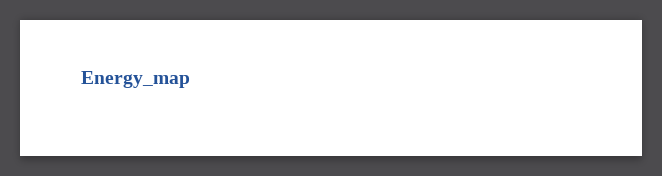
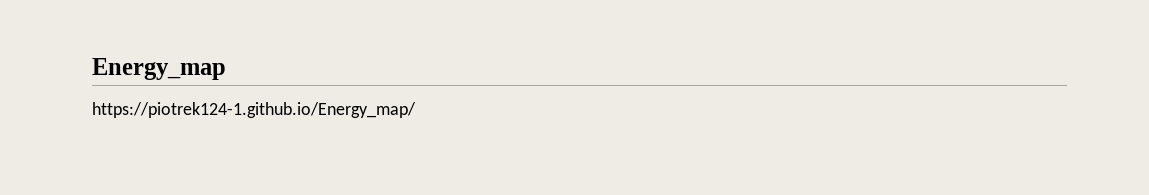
+ https://piotrek124-1.github.io/Energy_map/

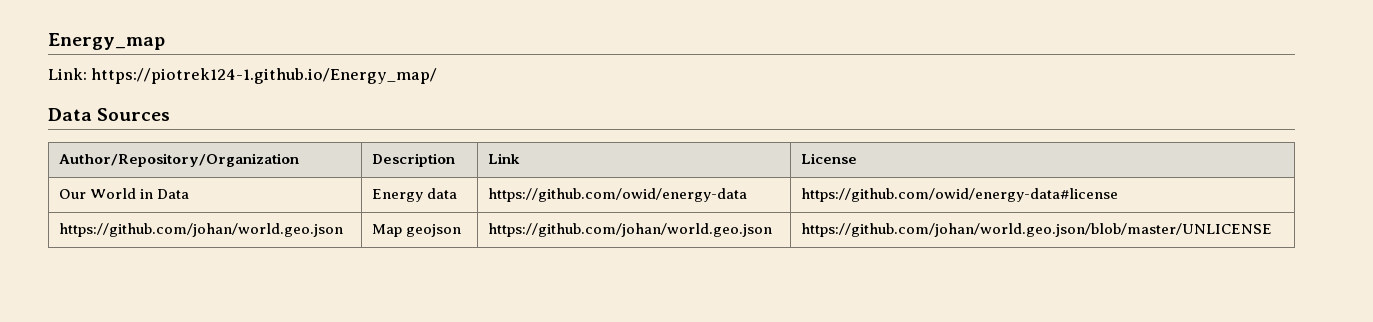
- https://piotrek124-1.github.io/Energy_map/
+ Link: https://piotrek124-1.github.io/Energy_map/
+ Data Sources
+ Author/Repository/Organization | Description | Link | License
+ Our World in Data | Energy data | https://github.com/owid/energy-data | https://github.com/owid/energy-data#license
+ https://github.com/johan/world.geo.json | Map geojson | https://github.com/johan/world.geo.json | https://github.com/johan/world.geo.json/blob/master/UNLICENSE

